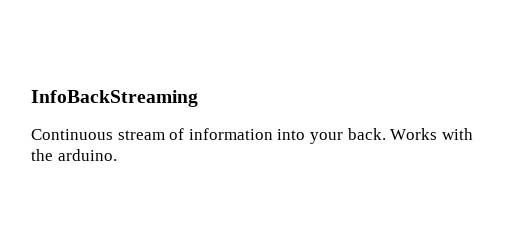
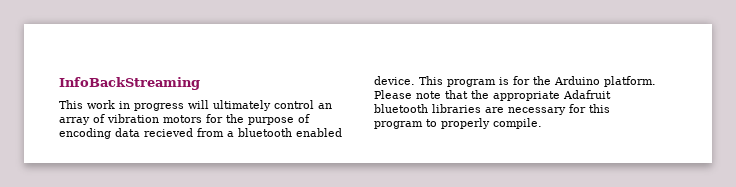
- Continuous stream of information into your back. Works with the arduino.
+ This work in progress will ultimately control an array of vibration motors for the purpose of encoding data recieved from a bluetooth enabled device. This program is for the Arduino platform. Please note that the appropriate Adafruit bluetooth libraries are necessary for this program to properly compile.

